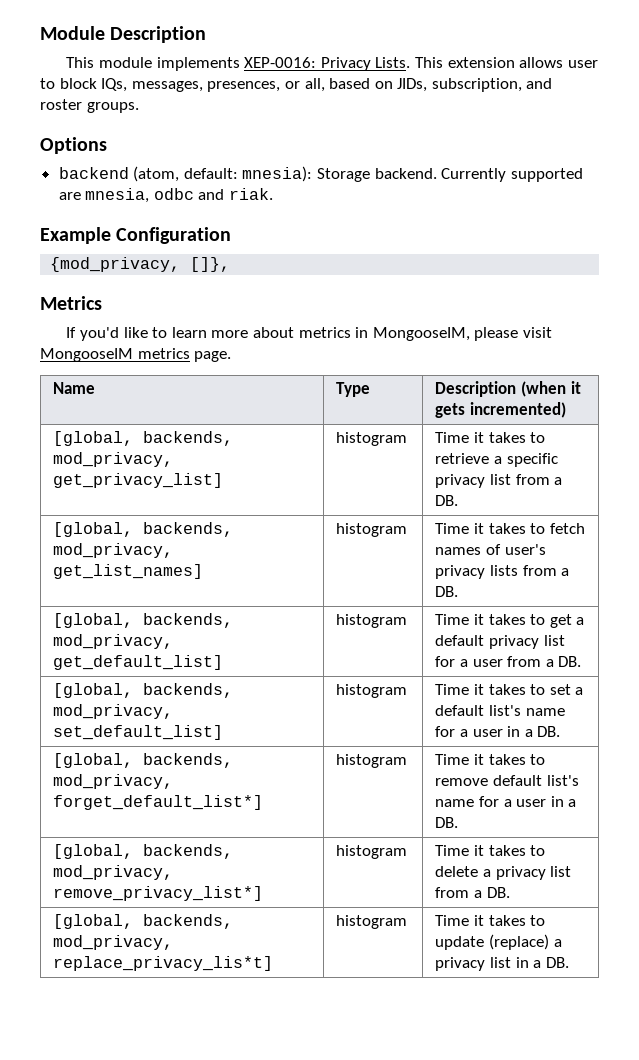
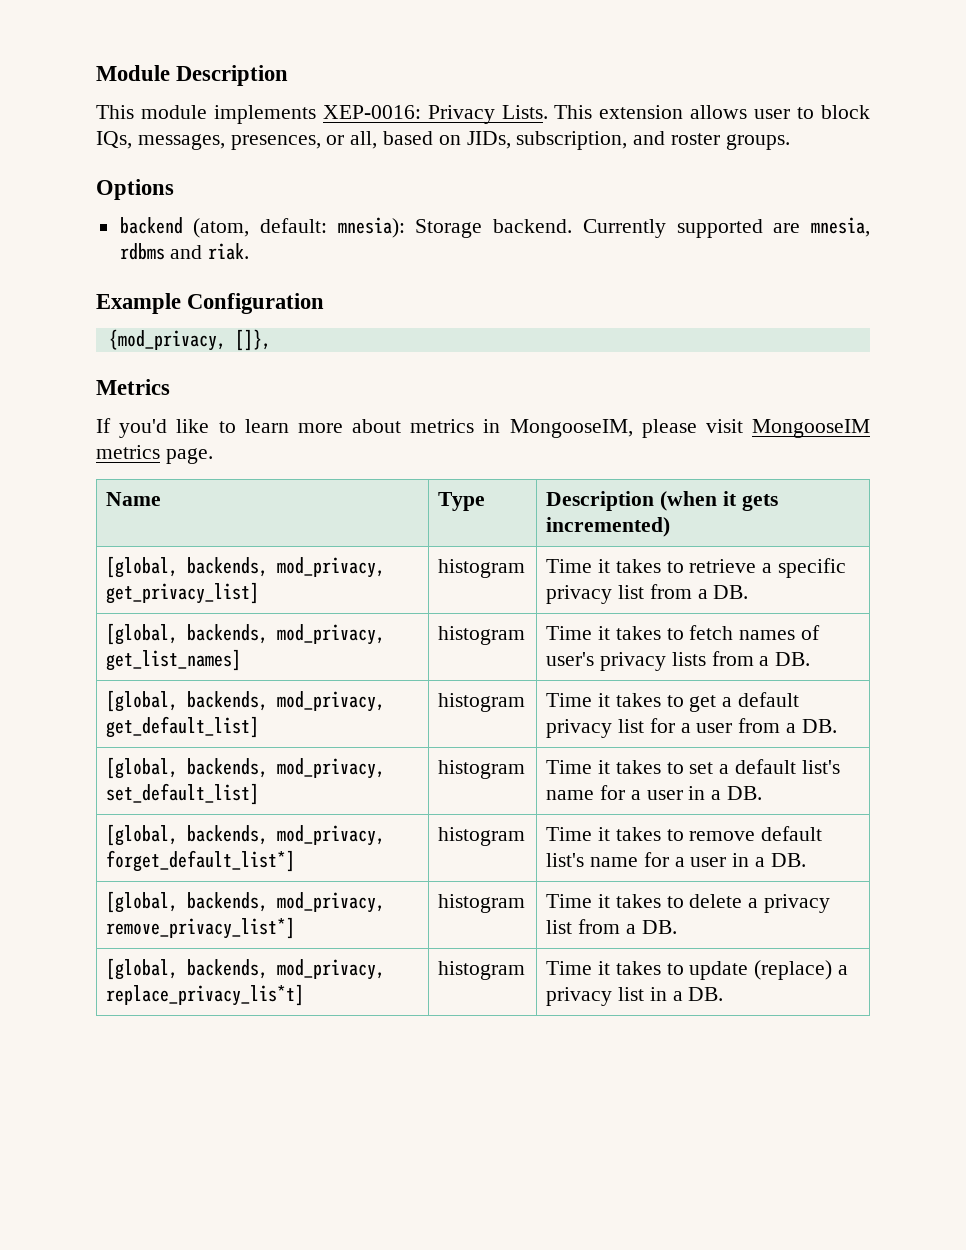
- Currently supported are mnesia, odbc and riak.
+ Currently supported are mnesia, rdbms and riak.

